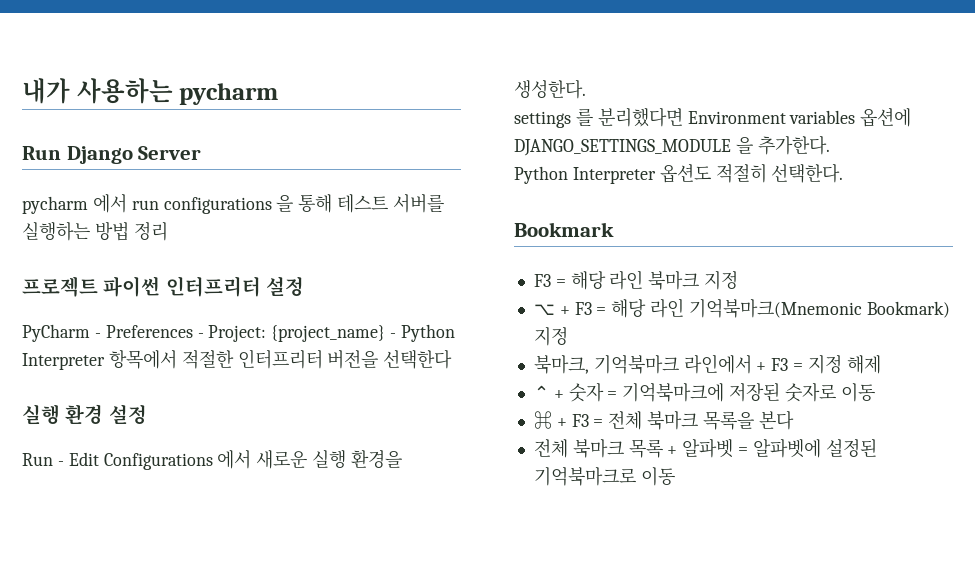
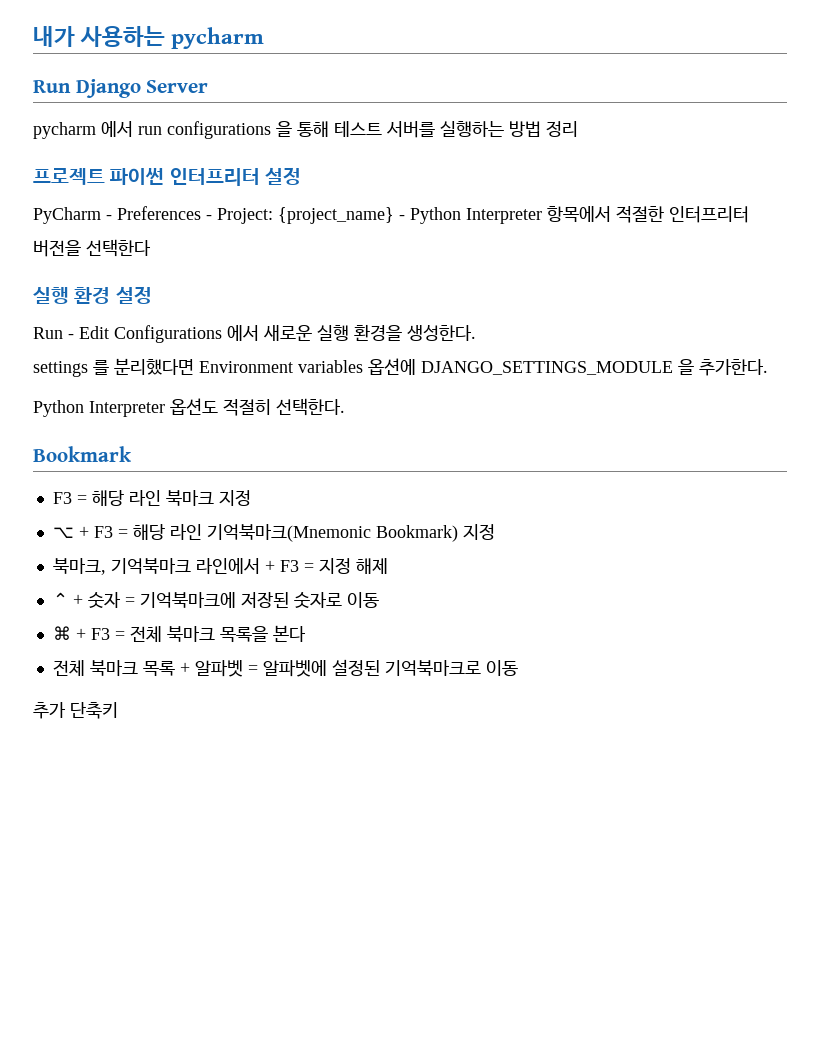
+ 추가 단축키

